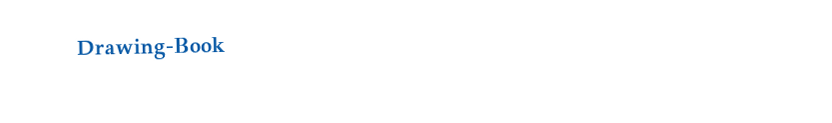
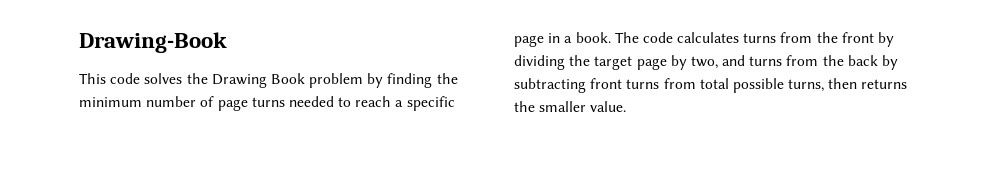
+ This code solves the Drawing Book problem by finding the minimum number of page turns needed to reach a specific page in a book. The code calculates turns from the front by dividing the target page by two, and turns from the back by subtracting front turns from total possible turns, then returns the smaller value.

